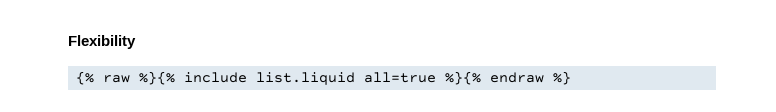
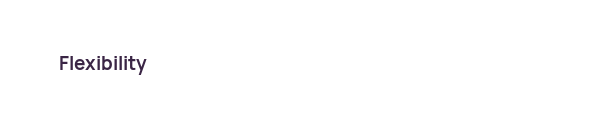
- {% raw %}{% include list.liquid all=true %}{% endraw %}

